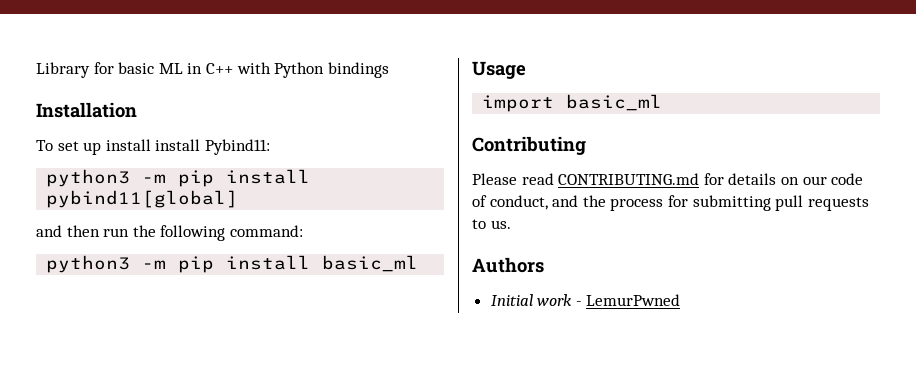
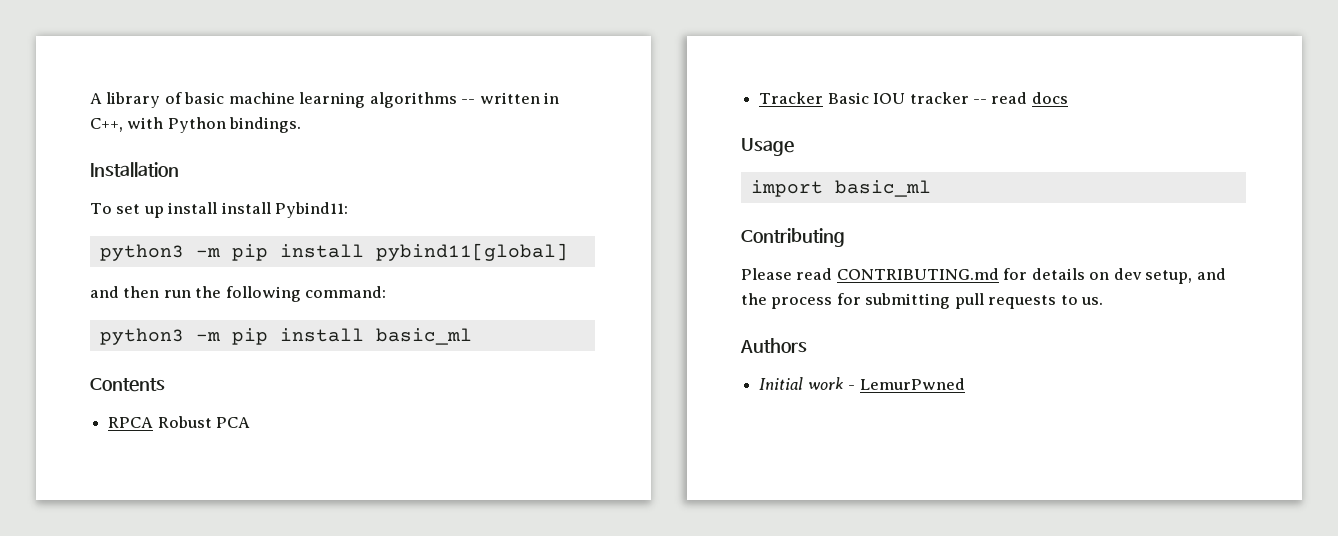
- Library for basic ML in C++ with Python bindings
+ A library of basic machine learning algorithms -- written in C++, with Python bindings.
+ Contents
+ RPCA Robust PCA
+ Tracker Basic IOU tracker -- read docs
- Please read CONTRIBUTING.md for details on our code of conduct, and the process for submitting pull requests to us.
+ Please read CONTRIBUTING.md for details on dev setup, and the process for submitting pull requests to us.

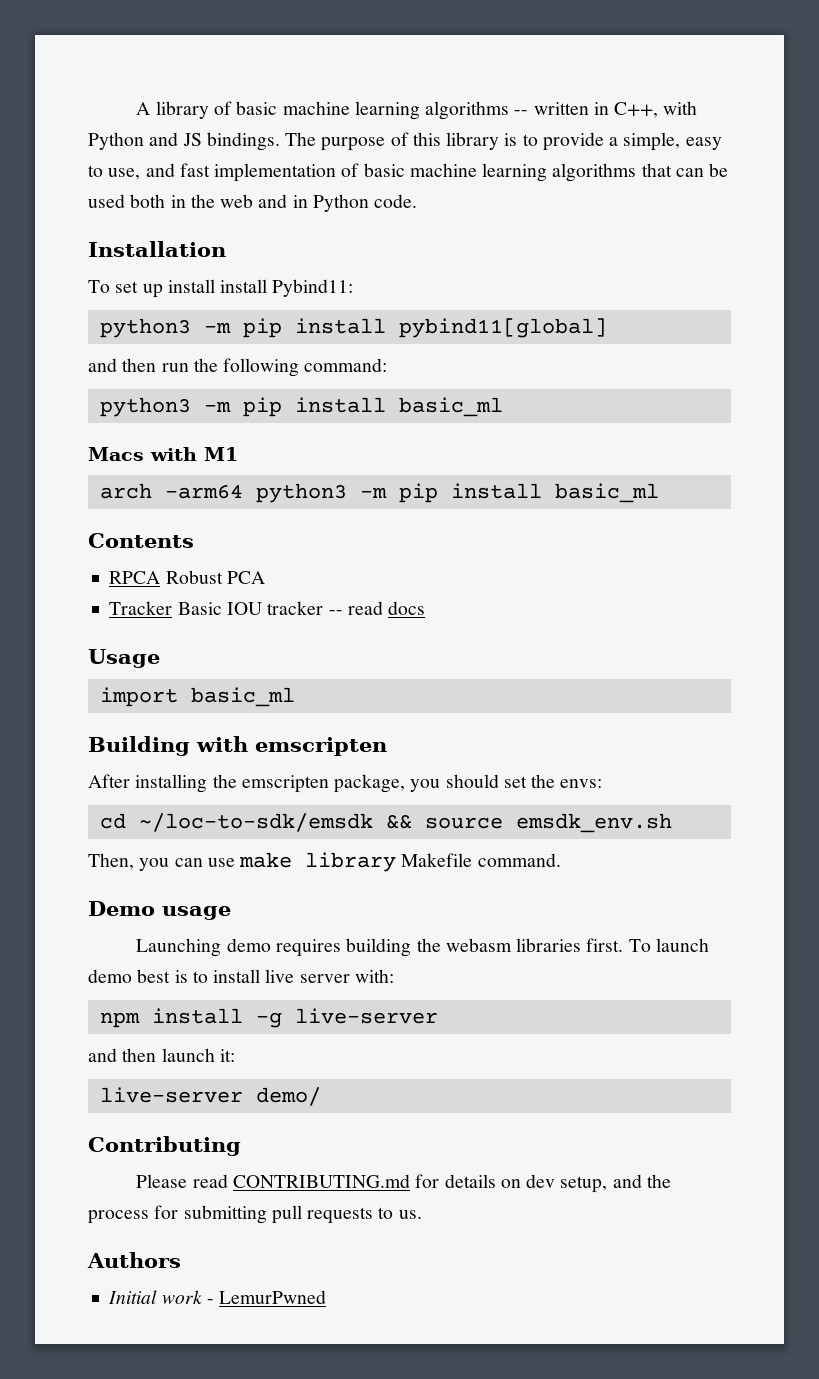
- A library of basic machine learning algorithms -- written in C++, with Python bindings.
+ A library of basic machine learning algorithms -- written in C++, with Python and JS bindings. The purpose of this library is to provide a simple, easy to use, and fast implementation of basic machine learning algorithms that can be used both in the web and in Python code.
+ Macs with M1
+ arch -arm64 python3 -m pip install basic_ml
+ Building with emscripten
+ After installing the emscripten package, you should set the envs:
+ cd ~/loc-to-sdk/emsdk && source emsdk_env.sh
+ Then, you can use make library Makefile command.
+ Demo usage
+ Launching demo requires building the webasm libraries first. To launch demo best is to install live server with:
+ npm install -g live-server
+ and then launch it:
+ live-server demo/

